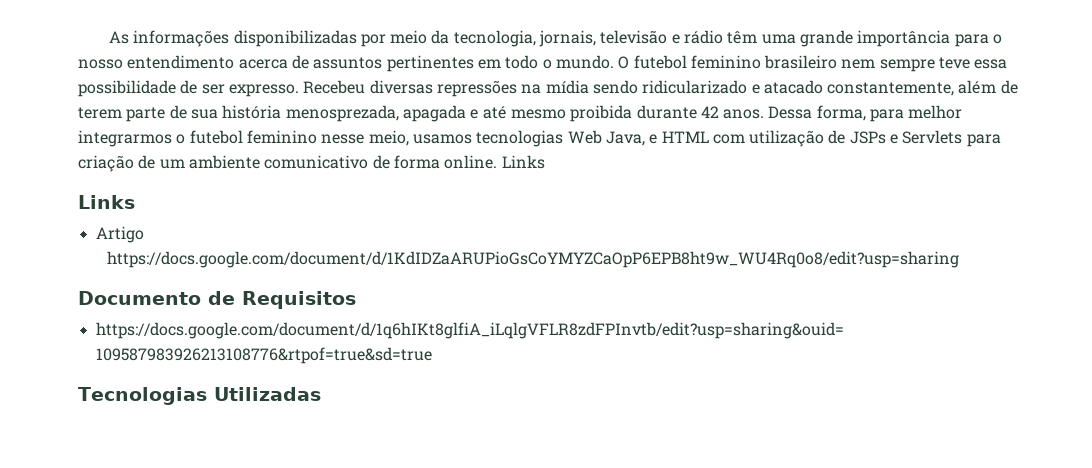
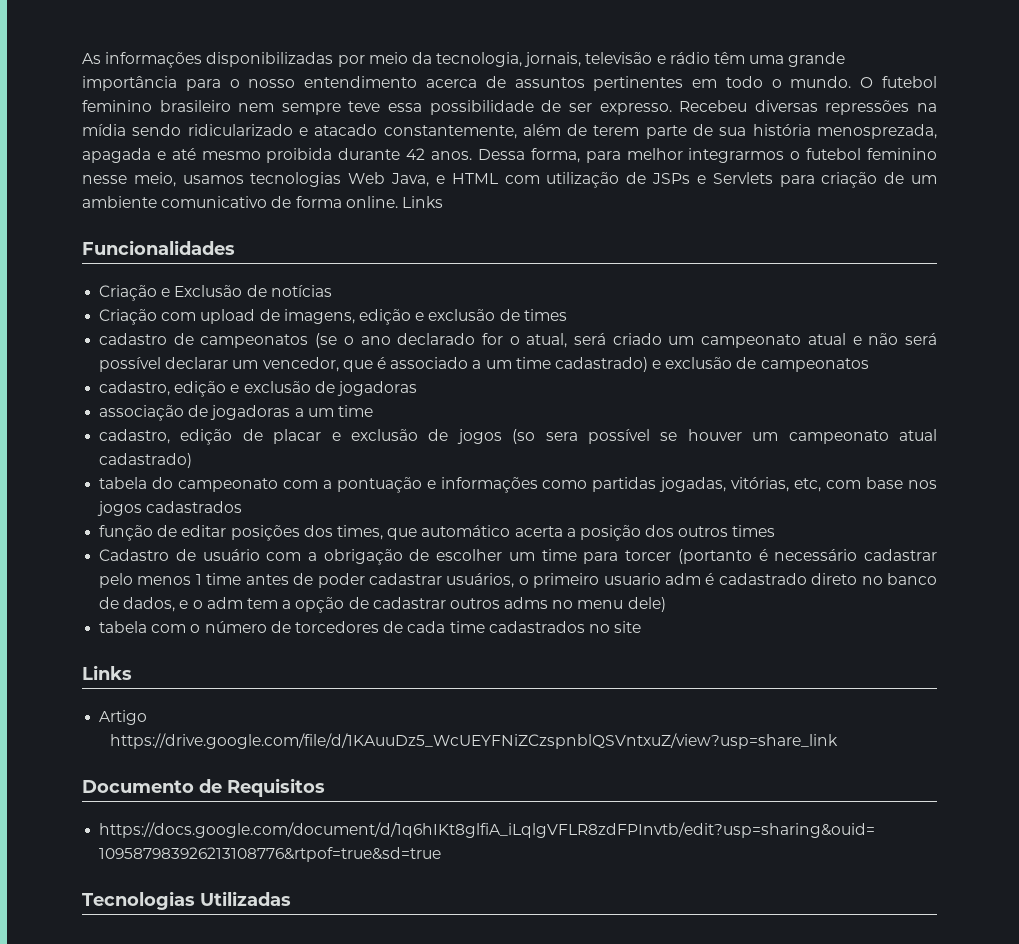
+ Funcionalidades
+ Criação e Exclusão de notícias
+ Criação com upload de imagens, edição e exclusão de times
+ cadastro de campeonatos (se o ano declarado for o atual, será criado um campeonato atual e não será possível declarar um vencedor, que é associado a um time cadastrado) e exclusão de campeonatos
+ cadastro, edição e exclusão de jogadoras
+ associação de jogadoras a um time
+ cadastro, edição de placar e exclusão de jogos (so sera possível se houver um campeonato atual cadastrado)
+ tabela do campeonato com a pontuação e informações como partidas jogadas, vitórias, etc, com base nos jogos cadastrados
+ função de editar posições dos times, que automático acerta a posição dos outros times
+ Cadastro de usuário com a obrigação de escolher um time para torcer (portanto é necessário cadastrar pelo menos 1 time antes de poder cadastrar usuários, o primeiro usuario adm é cadastrado direto no banco de dados, e o adm tem a opção de cadastrar outros adms no menu dele)
+ tabela com o número de torcedores de cada time cadastrados no site
- https://docs.google.com/document/d/1KdIDZaARUPioGsCoYMYZCaOpP6EPB8ht9w_WU4Rq0o8/edit?usp=sharing
+ https://drive.google.com/file/d/1KAuuDz5_WcUEYFNiZCzspnblQSVntxuZ/view?usp=share_link

